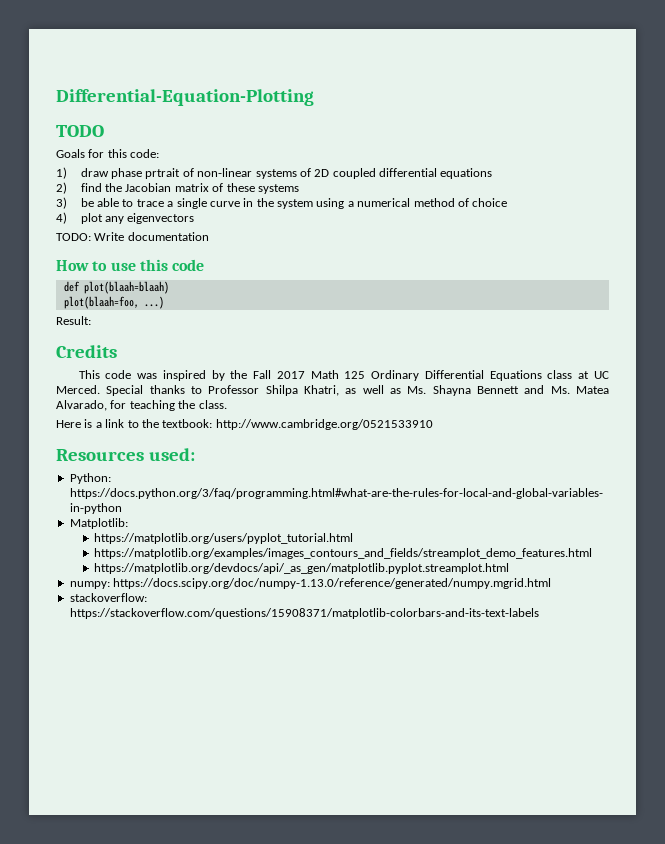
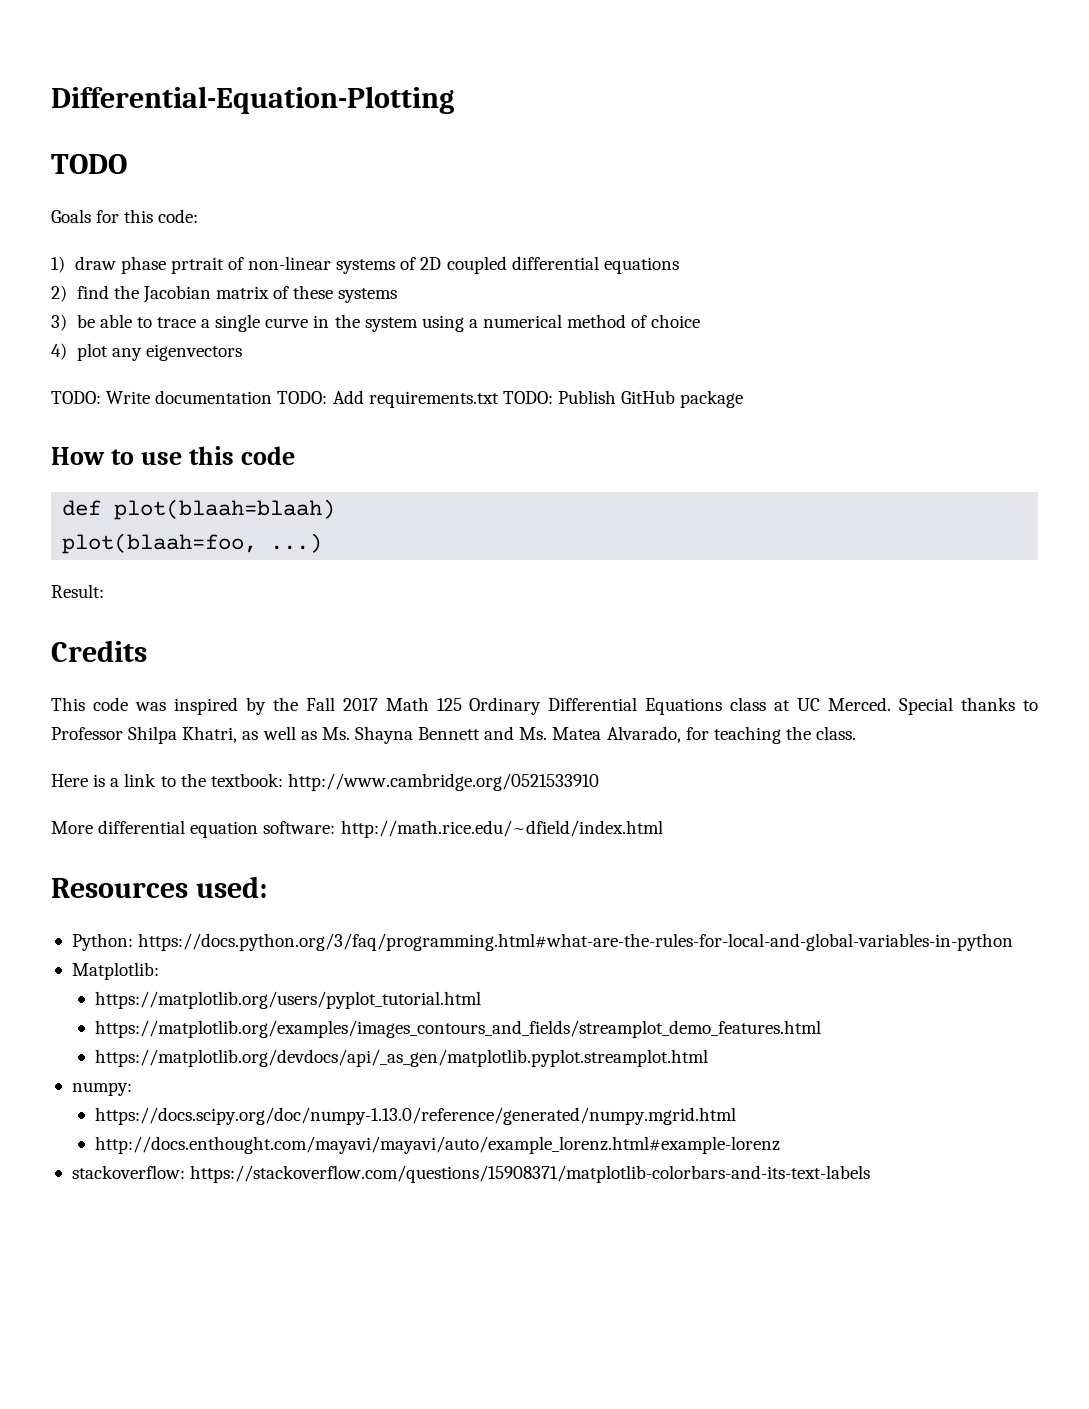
- TODO: Write documentation
+ TODO: Write documentation TODO: Add requirements.txt TODO: Publish GitHub package
+ More differential equation software: http://math.rice.edu/~dfield/index.html
- numpy: https://docs.scipy.org/doc/numpy-1.13.0/reference/generated/numpy.mgrid.html
+ numpy:
+ https://docs.scipy.org/doc/numpy-1.13.0/reference/generated/numpy.mgrid.html
+ http://docs.enthought.com/mayavi/mayavi/auto/example_lorenz.html#example-lorenz

